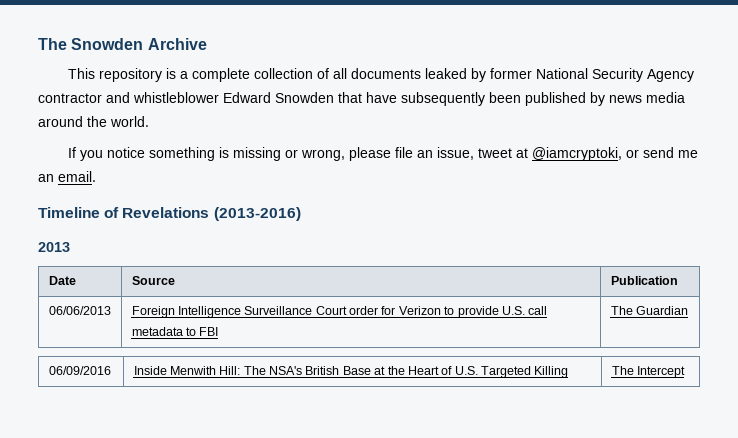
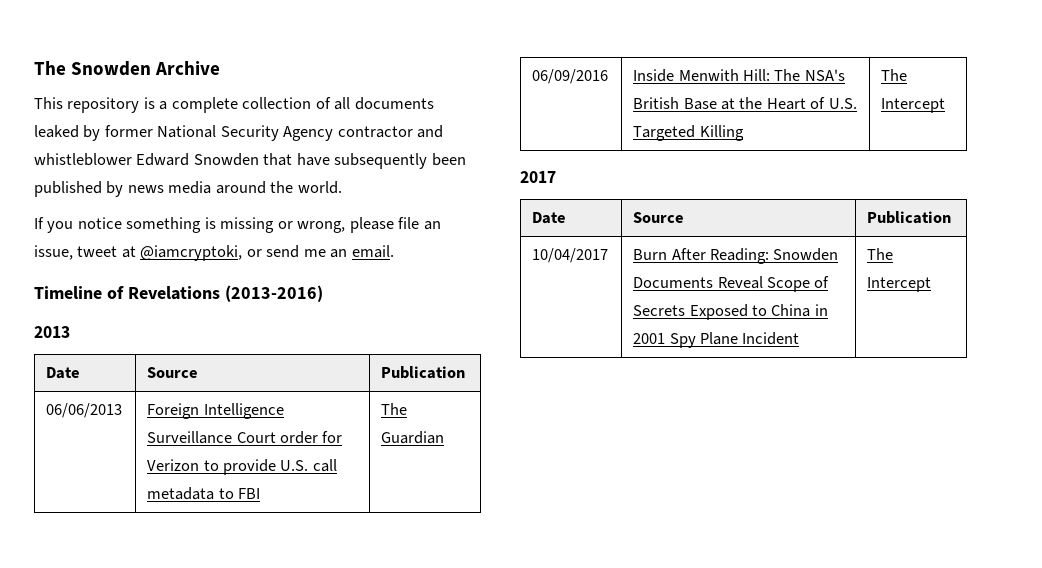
+ 2017
+ Date | Source | Publication
+ 10/04/2017 | Burn After Reading: Snowden Documents Reveal Scope of Secrets Exposed to China in 2001 Spy Plane Incident | The Intercept

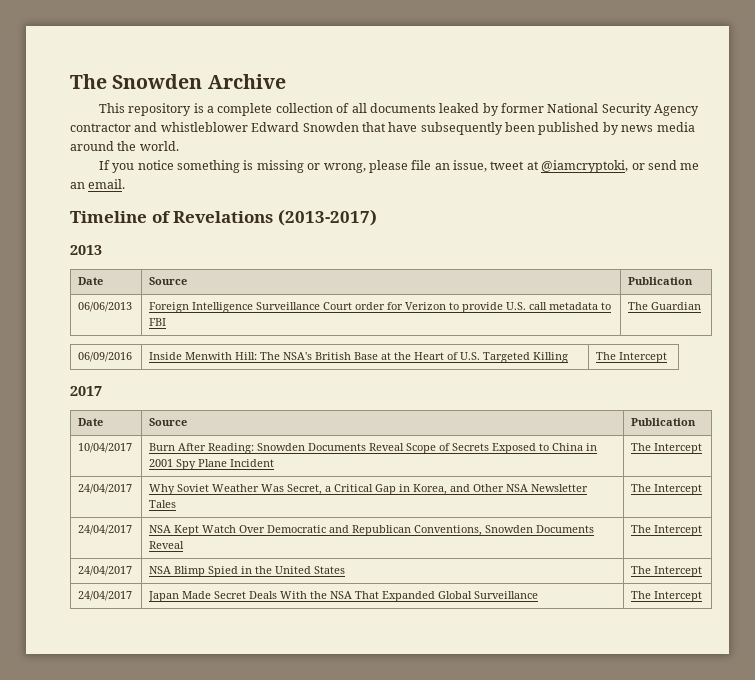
- Timeline of Revelations (2013-2016)
+ Timeline of Revelations (2013-2017)
+ 24/04/2017 | Why Soviet Weather Was Secret, a Critical Gap in Korea, and Other NSA Newsletter Tales | The Intercept
+ 24/04/2017 | NSA Kept Watch Over Democratic and Republican Conventions, Snowden Documents Reveal | The Intercept
+ 24/04/2017 | NSA Blimp Spied in the United States | The Intercept
+ 24/04/2017 | Japan Made Secret Deals With the NSA That Expanded Global Surveillance | The Intercept

